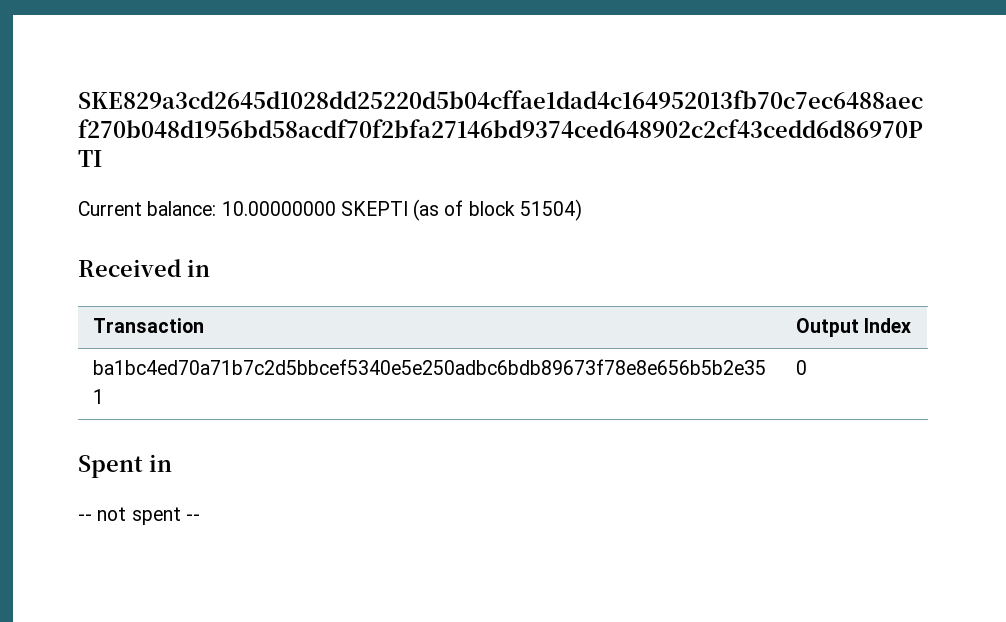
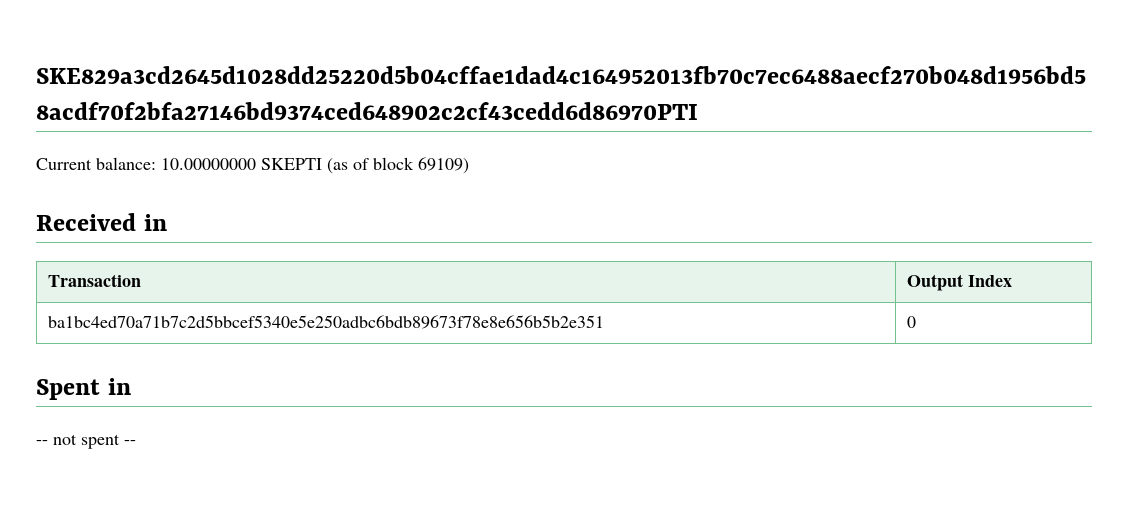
- Current balance: 10.00000000 SKEPTI (as of block 51504)
+ Current balance: 10.00000000 SKEPTI (as of block 69109)

